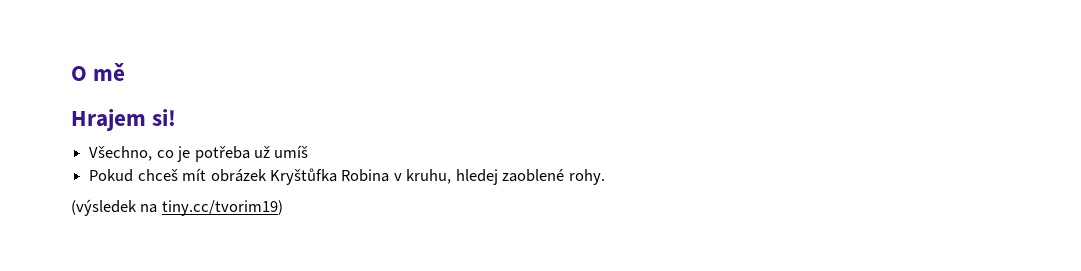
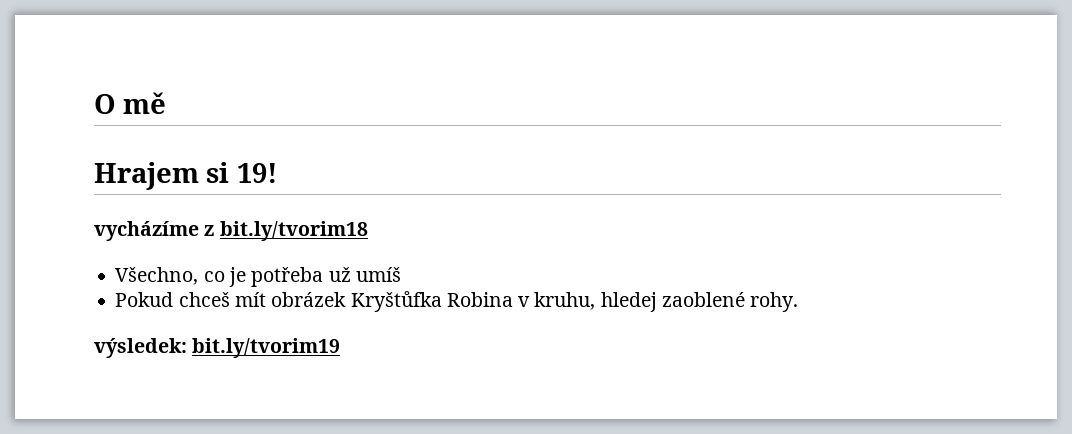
- Hrajem si!
+ Hrajem si 19!
+ vycházíme z bit.ly/tvorim18
- (výsledek na tiny.cc/tvorim19)
+ výsledek: bit.ly/tvorim19

